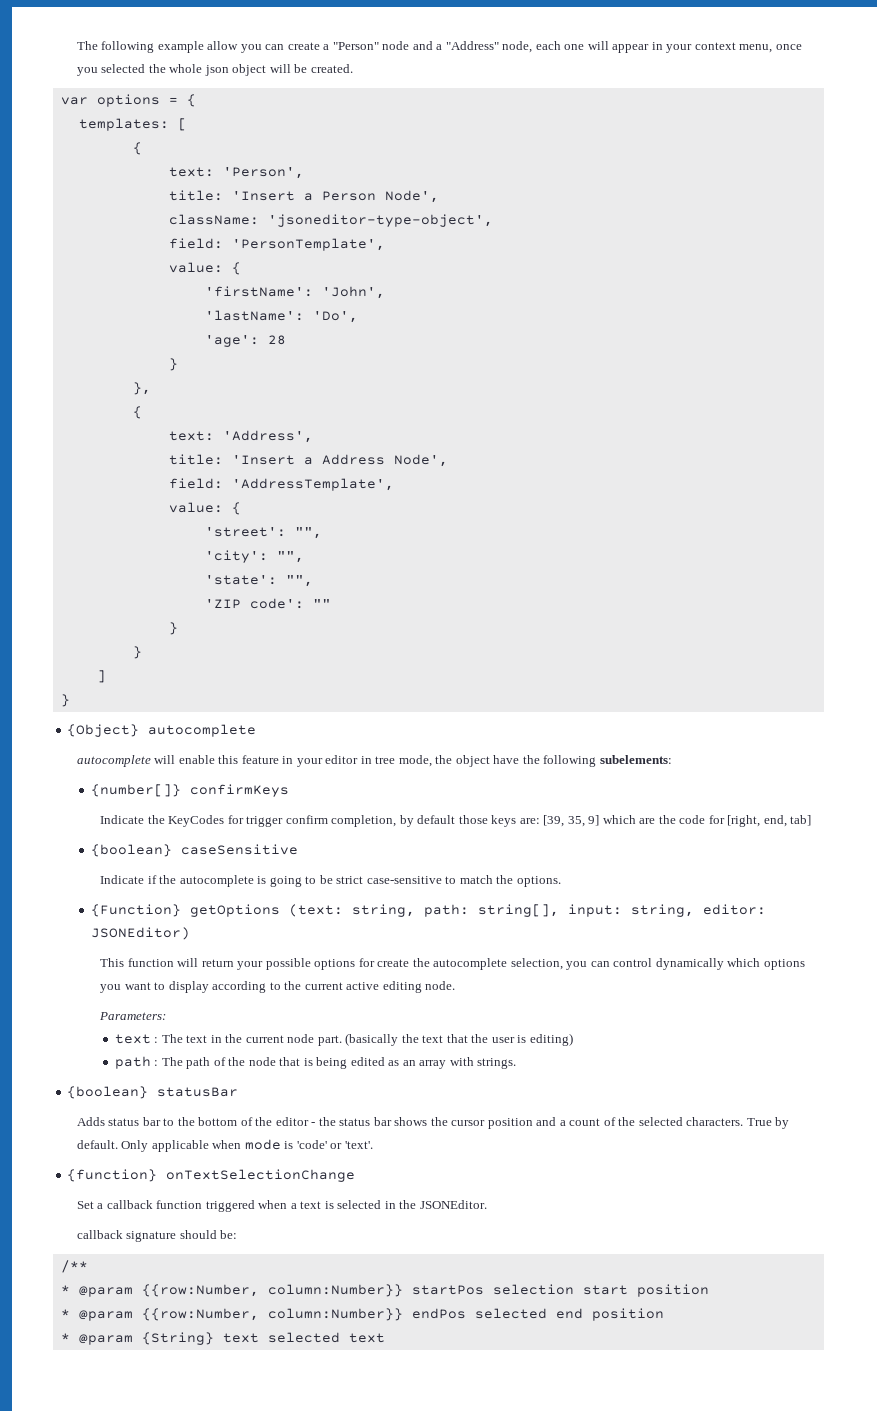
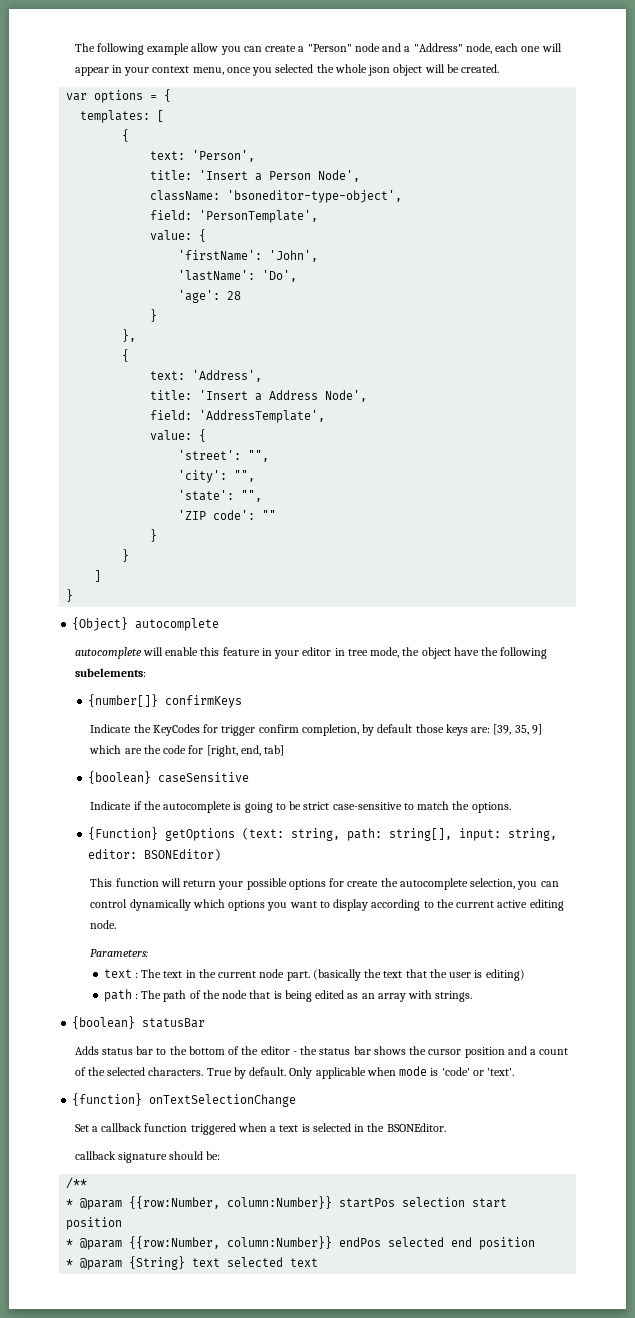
- className: 'jsoneditor-type-object',
+ className: 'bsoneditor-type-object',
- {Function} getOptions (text: string, path: string[], input: string, editor: JSONEditor)
+ {Function} getOptions (text: string, path: string[], input: string, editor: BSONEditor)
- Set a callback function triggered when a text is selected in the JSONEditor.
+ Set a callback function triggered when a text is selected in the BSONEditor.

